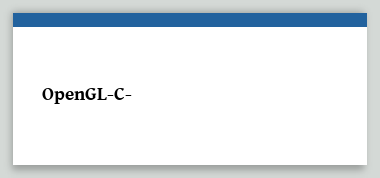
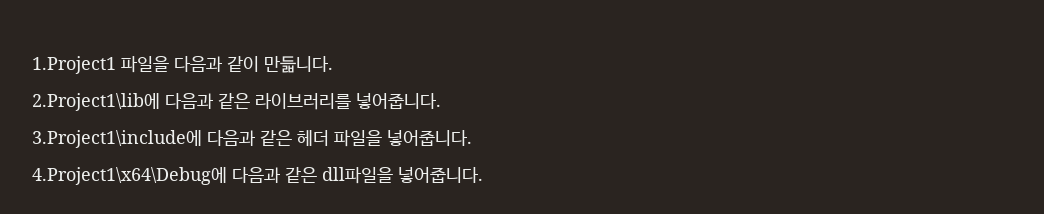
- OpenGL-C-
+ 1.Project1 파일을 다음과 같이 만듧니다.
+ 2.Project1\lib에 다음과 같은 라이브러리를 넣어줍니다.
+ 3.Project1\include에 다음과 같은 헤더 파일을 넣어줍니다.
+ 4.Project1\x64\Debug에 다음과 같은 dll파일을 넣어줍니다.

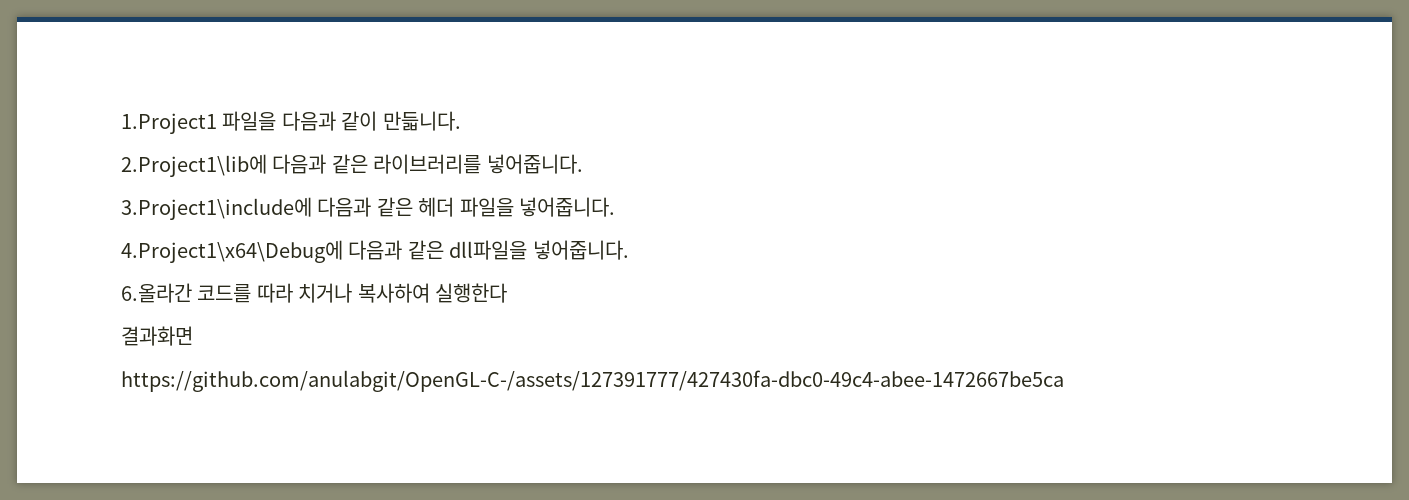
+ 6.올라간 코드를 따라 치거나 복사하여 실행한다
+ 결과화면
+ https://github.com/anulabgit/OpenGL-C-/assets/127391777/427430fa-dbc0-49c4-abee-1472667be5ca

